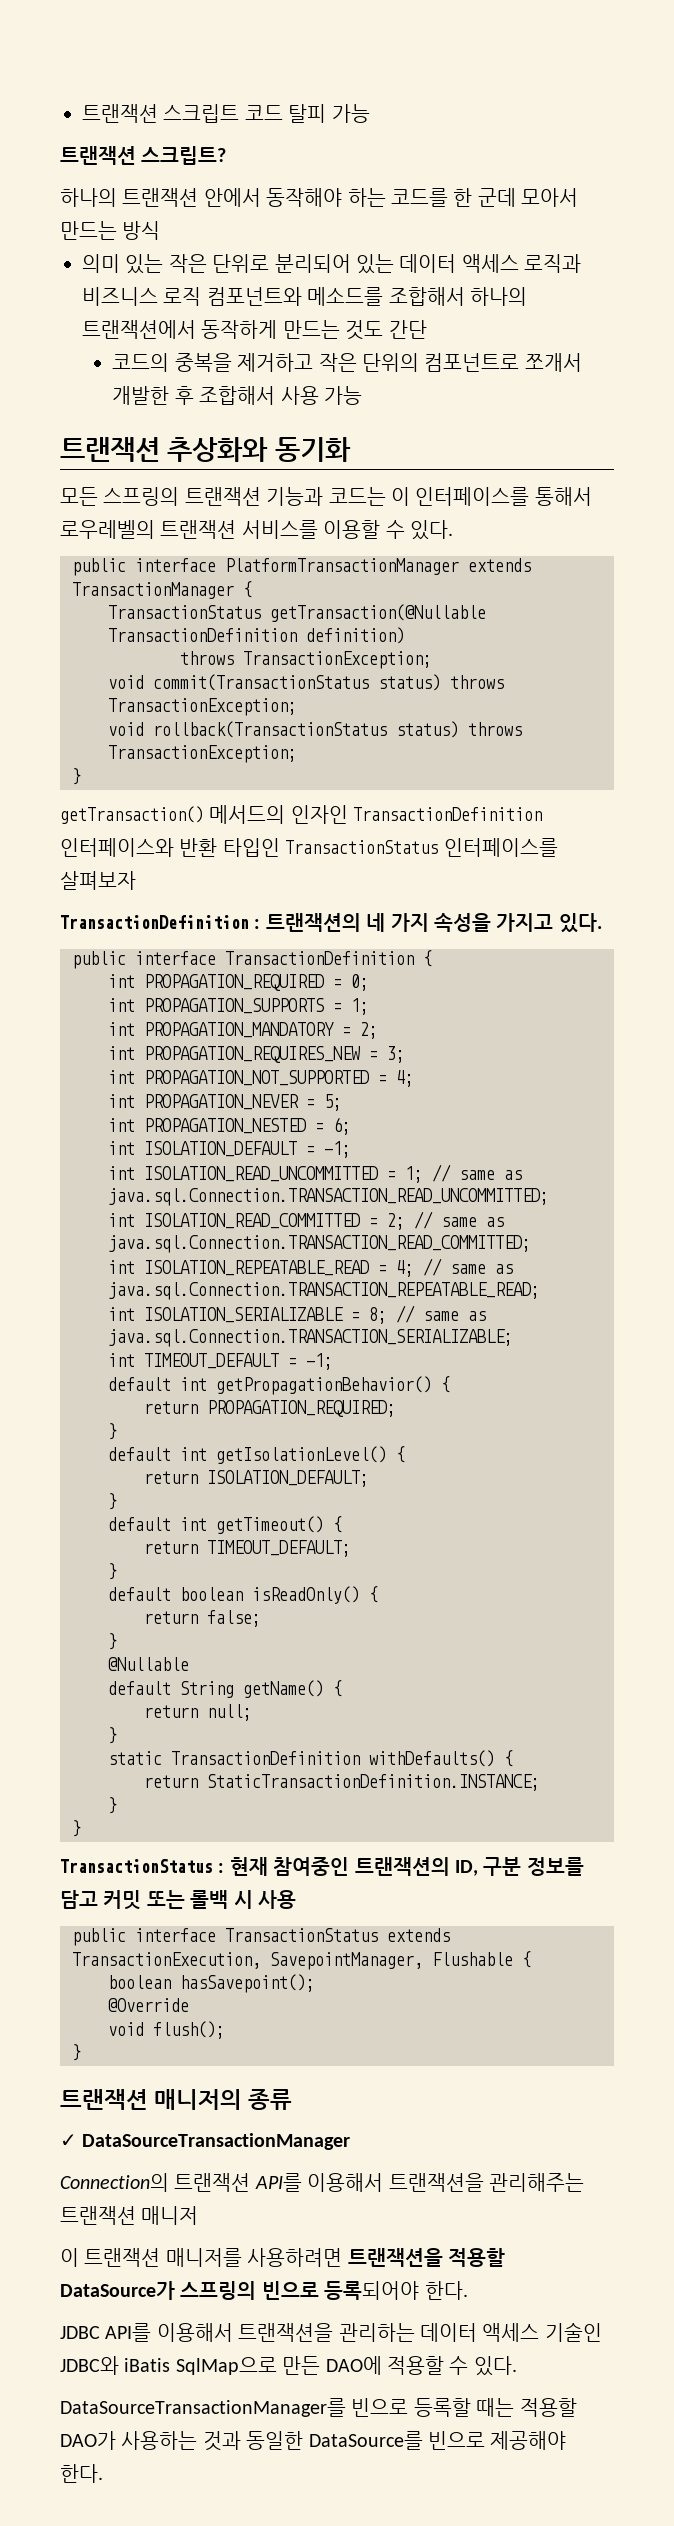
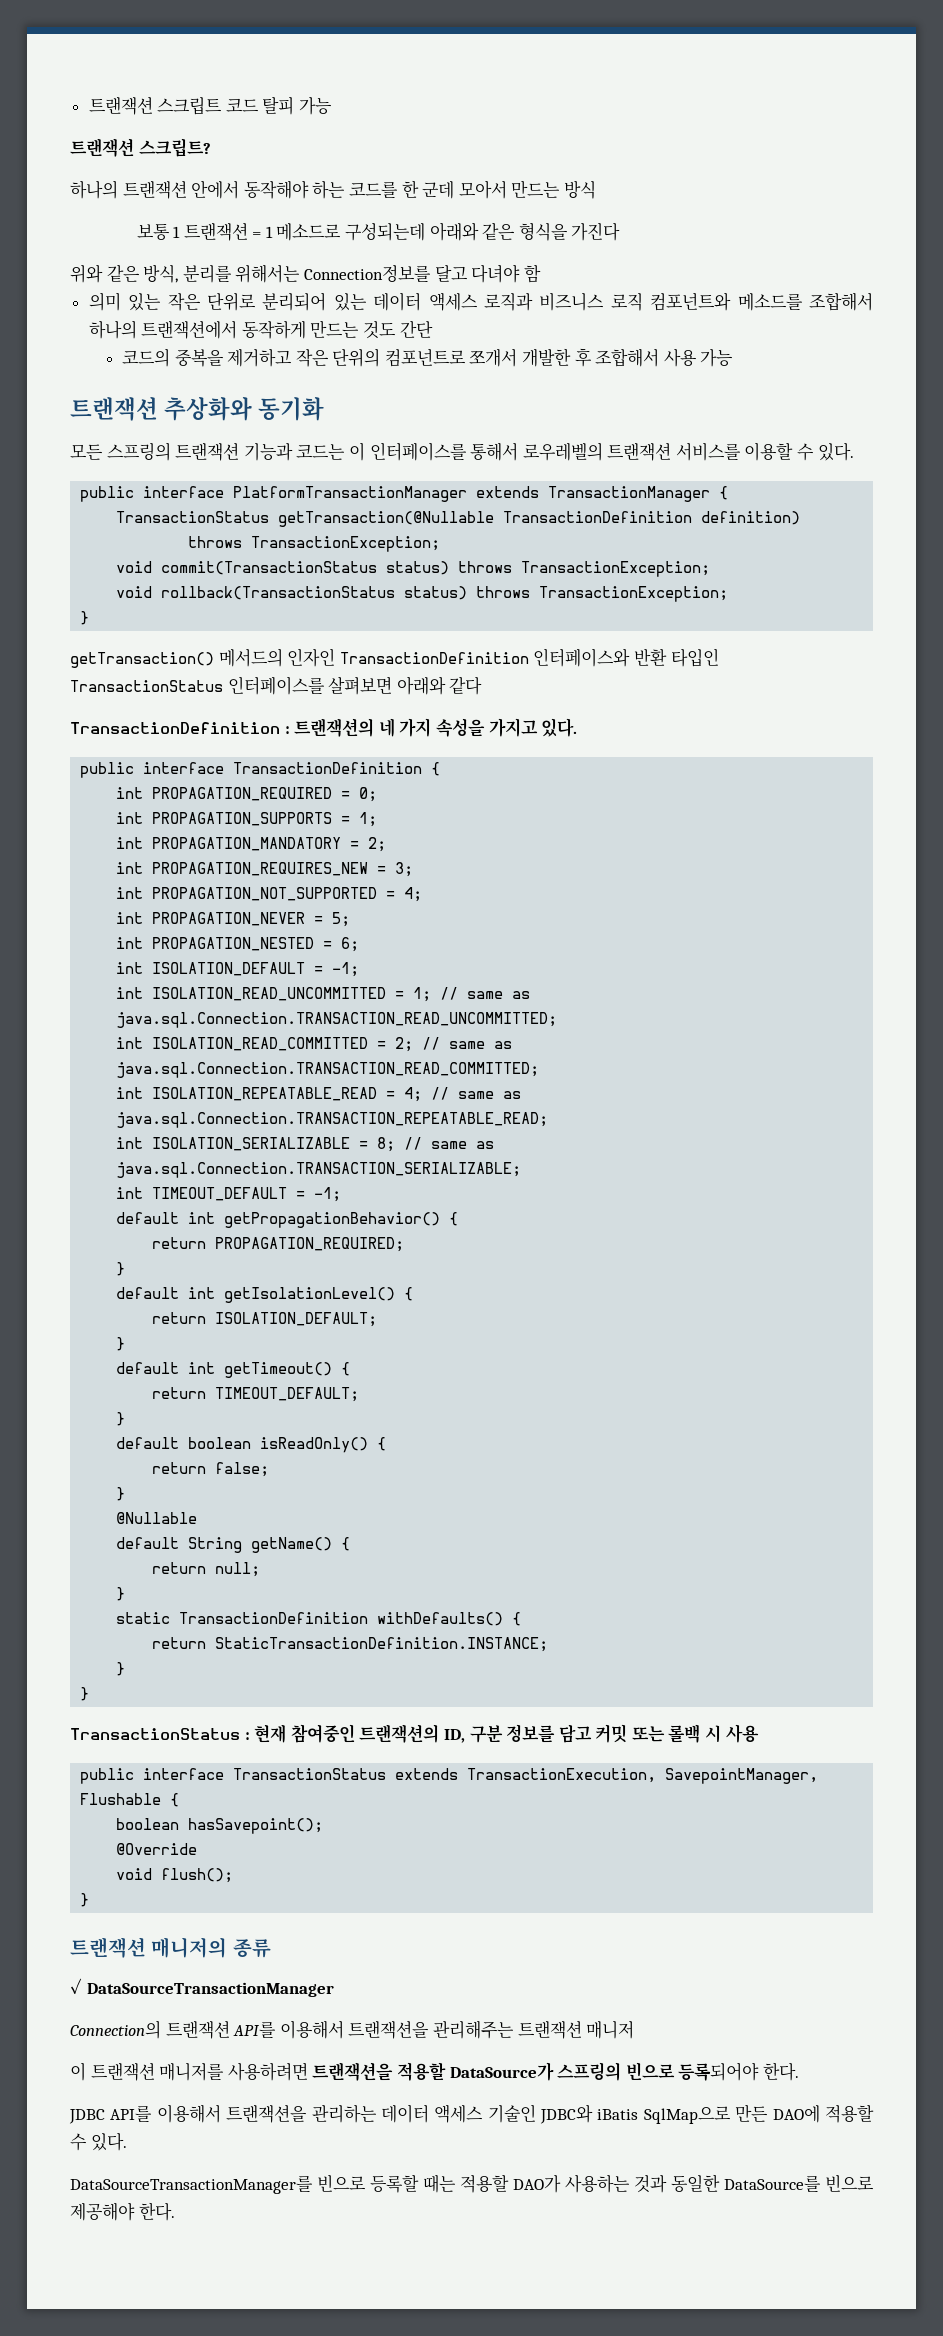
+ 보통 1 트랜잭션 = 1 메소드로 구성되는데 아래와 같은 형식을 가진다
+ 위와 같은 방식, 분리를 위해서는 Connection정보를 달고 다녀야 함
- getTransaction() 메서드의 인자인 TransactionDefinition 인터페이스와 반환 타입인 TransactionStatus 인터페이스를 살펴보자
+ getTransaction() 메서드의 인자인 TransactionDefinition 인터페이스와 반환 타입인 TransactionStatus 인터페이스를 살펴보면 아래와 같다

